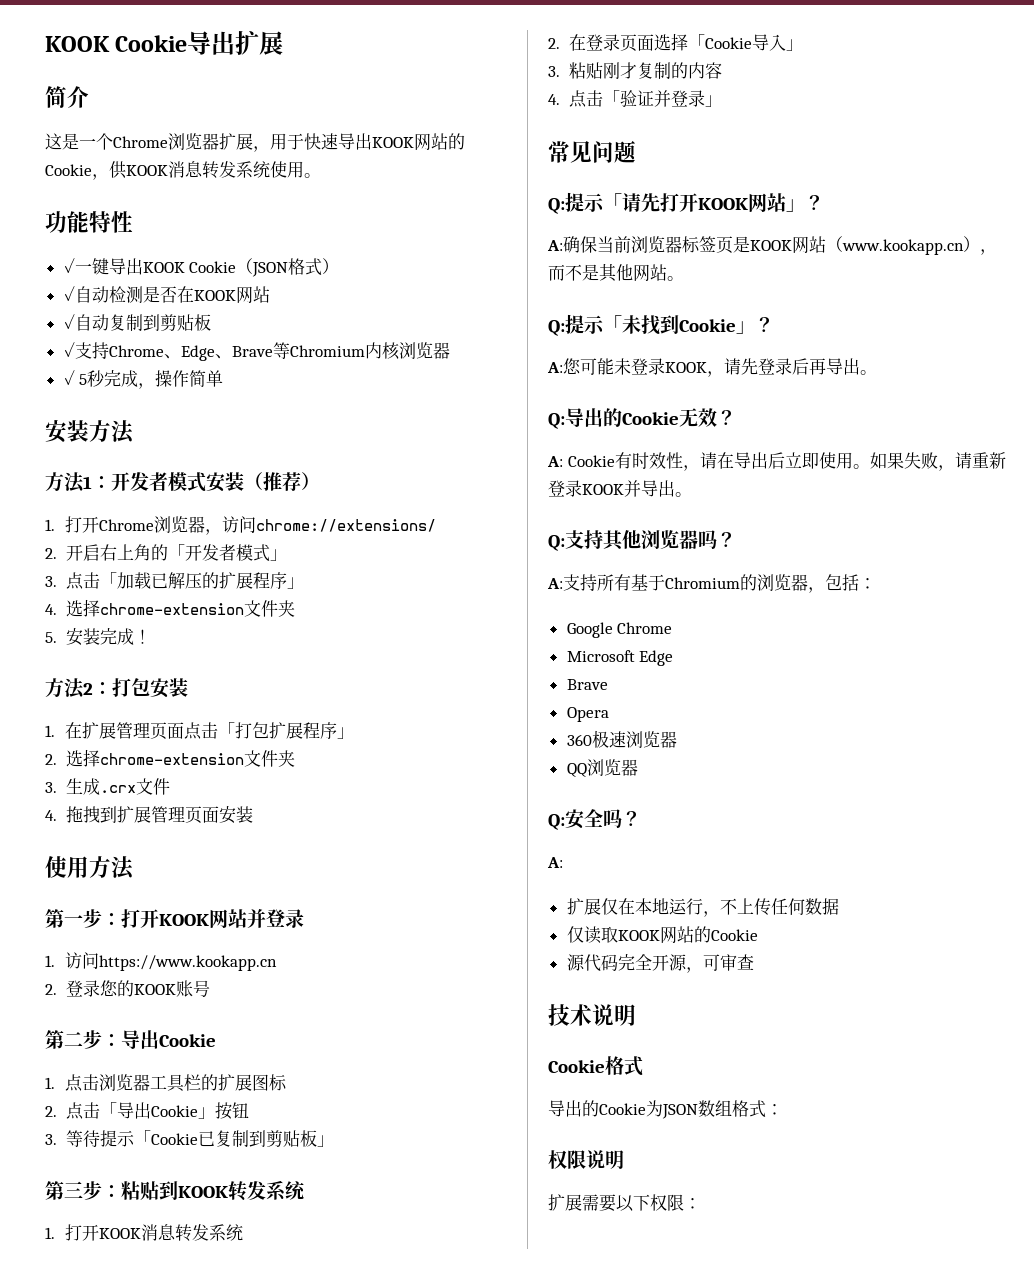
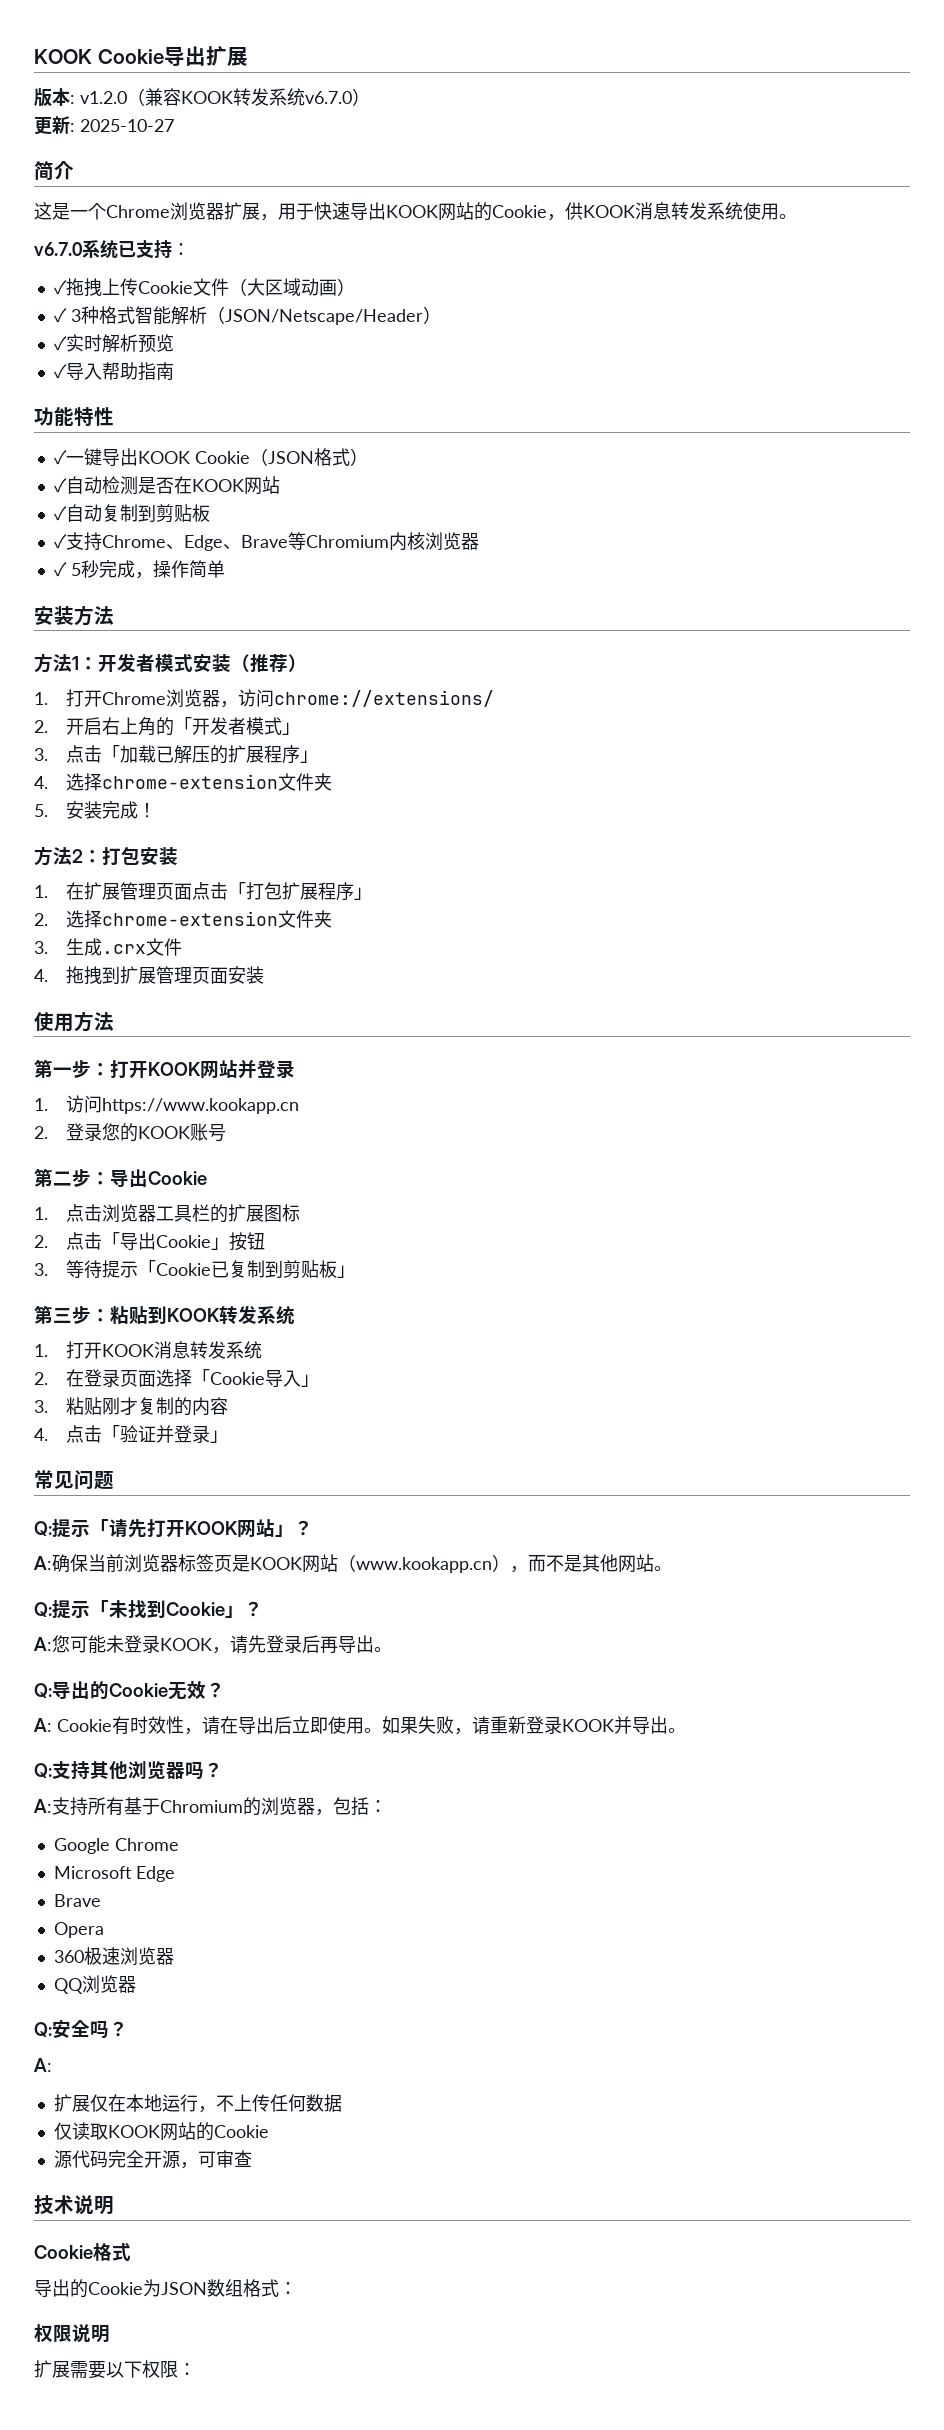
+ 版本: v1.2.0（兼容KOOK转发系统v6.7.0）
+ 更新: 2025-10-27
+ v6.7.0系统已支持：
+ ✓拖拽上传Cookie文件（大区域动画）
+ ✓ 3种格式智能解析（JSON/Netscape/Header）
+ ✓实时解析预览
+ ✓导入帮助指南

